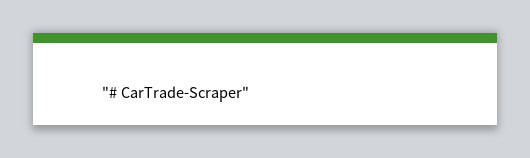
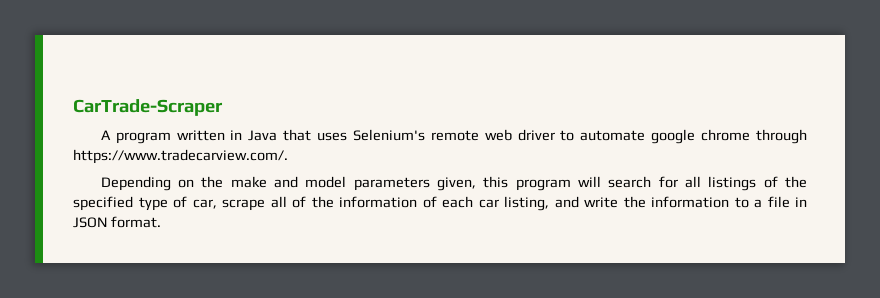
- "# CarTrade-Scraper"
+ CarTrade-Scraper
+ A program written in Java that uses Selenium's remote web driver to automate google chrome through https://www.tradecarview.com/.
+ Depending on the make and model parameters given, this program will search for all listings of the specified type of car, scrape all of the information of each car listing, and write the information to a file in JSON format.

